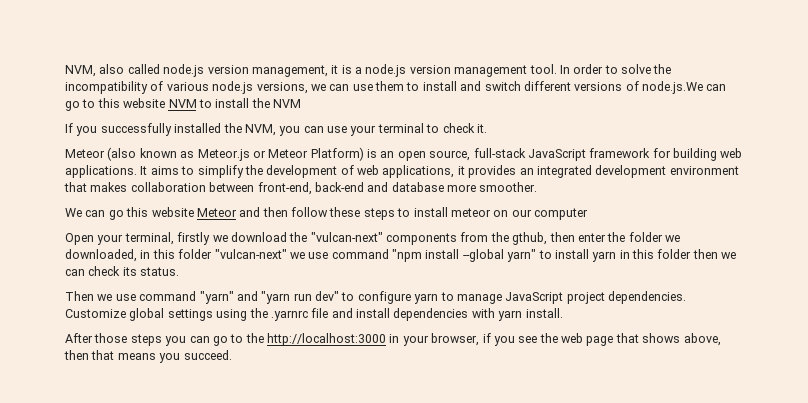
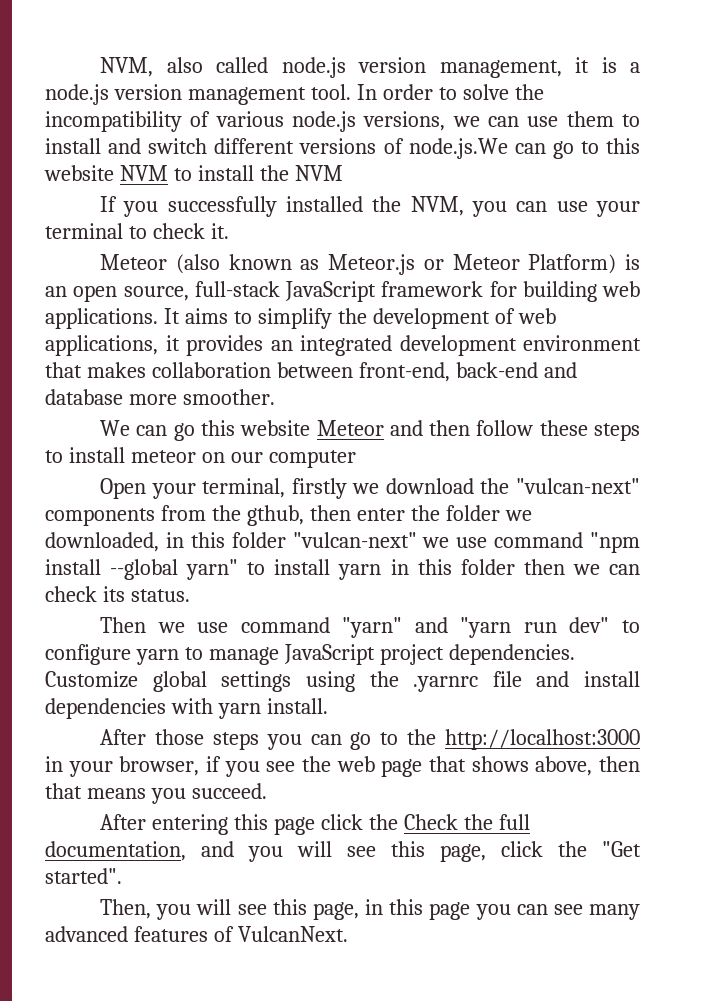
+ After entering this page click the Check the full documentation, and you will see this page, click the "Get started".
+ Then, you will see this page, in this page you can see many advanced features of VulcanNext.

